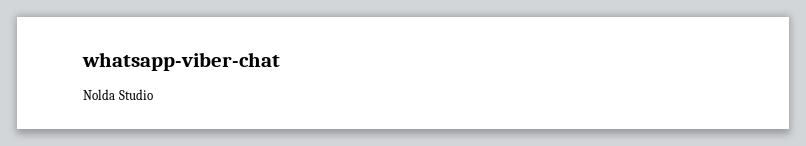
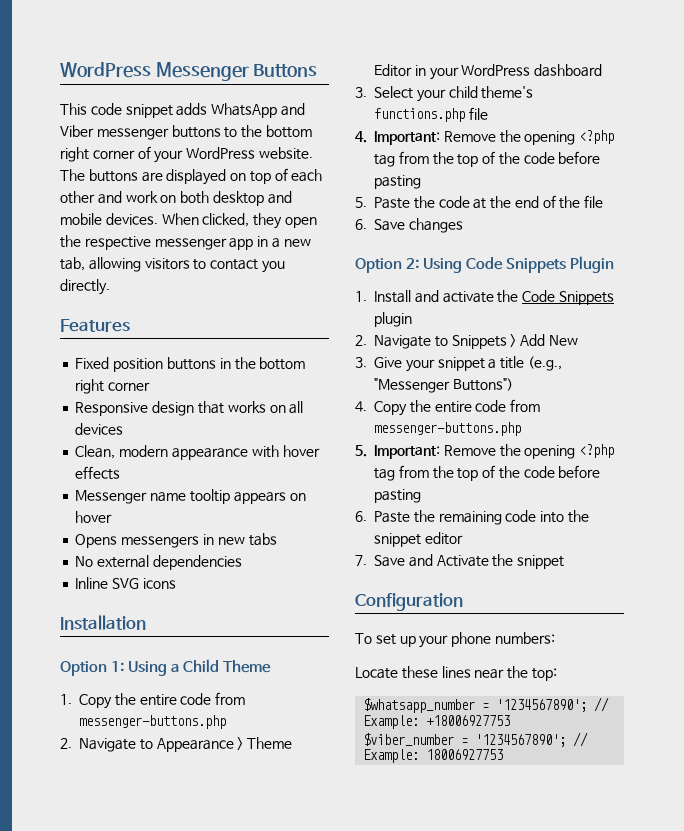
- whatsapp-viber-chat
- Nolda Studio
+ WordPress Messenger Buttons
+ This code snippet adds WhatsApp and Viber messenger buttons to the bottom right corner of your WordPress website. The buttons are displayed on top of each other and work on both desktop and mobile devices. When clicked, they open the respective messenger app in a new tab, allowing visitors to contact you directly.
+ Features
+ Fixed position buttons in the bottom right corner
+ Responsive design that works on all devices
+ Clean, modern appearance with hover effects
+ Messenger name tooltip appears on hover
+ Opens messengers in new tabs
+ No external dependencies
+ Inline SVG icons
+ Installation
+ Option 1: Using a Child Theme
+ 1. Copy the entire code from messenger-buttons.php
+ 2. Navigate to Appearance > Theme Editor in your WordPress dashboard
+ 3. Select your child theme's functions.php file
+ 4. Important: Remove the opening <?php tag from the top of the code before pasting
+ 5. Paste the code at the end of the file
+ 6. Save changes
+ Option 2: Using Code Snippets Plugin
+ 1. Install and activate the Code Snippets plugin
+ 2. Navigate to Snippets > Add New
+ 3. Give your snippet a title (e.g., "Messenger Buttons")
+ 4. Copy the entire code from messenger-buttons.php
+ 5. Important: Remove the opening <?php tag from the top of the code before pasting
+ 6. Paste the remaining code into the snippet editor
+ 7. Save and Activate the snippet
+ Configuration
+ To set up your phone numbers:
+ Locate these lines near the top:
+ $whatsapp_number = '1234567890'; // Example: +18006927753
+ $viber_number = '1234567890'; // Example: 18006927753

